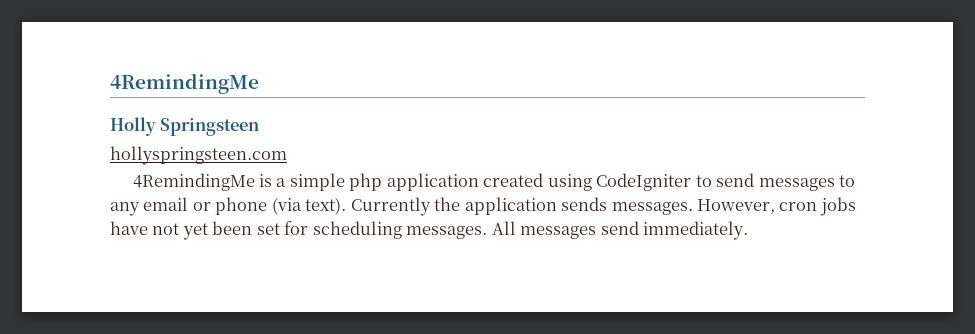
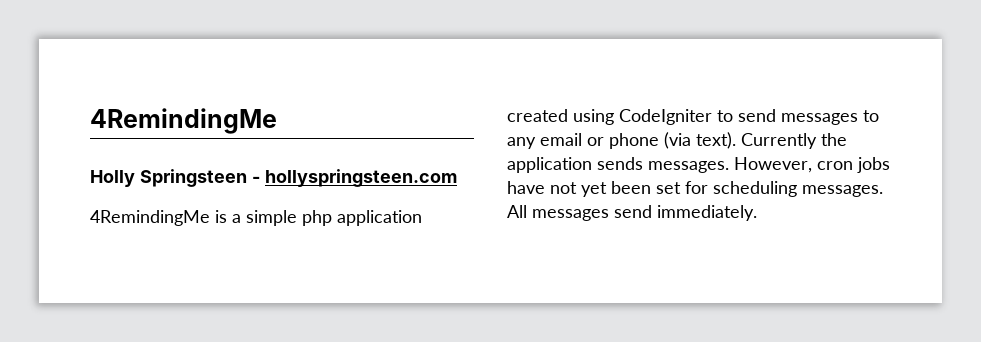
- Holly Springsteen
- hollyspringsteen.com
+ Holly Springsteen - hollyspringsteen.com

